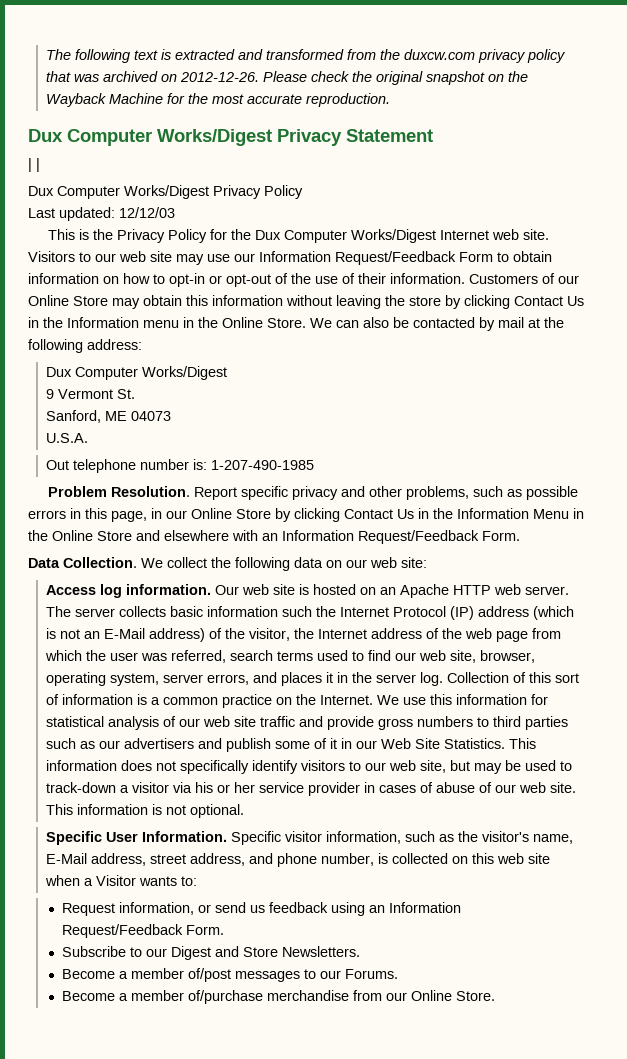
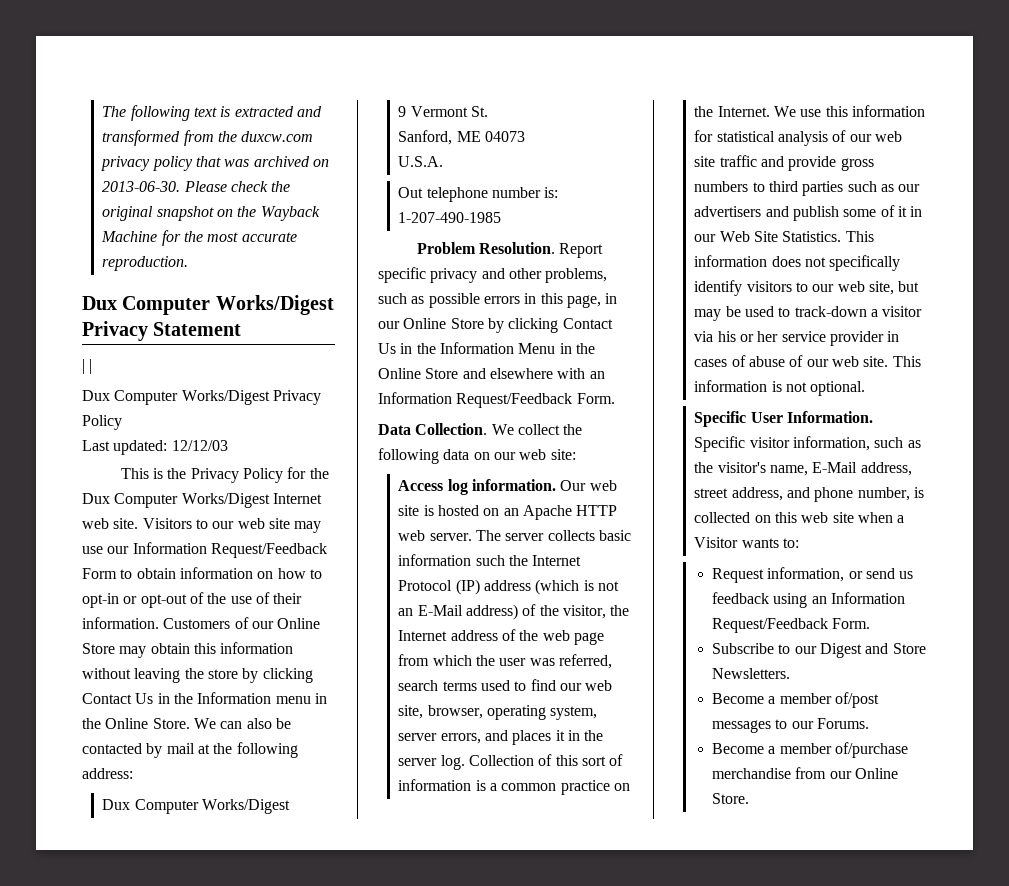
- The following text is extracted and transformed from the duxcw.com privacy policy that was archived on 2012-12-26.
+ The following text is extracted and transformed from the duxcw.com privacy policy that was archived on 2013-06-30.

